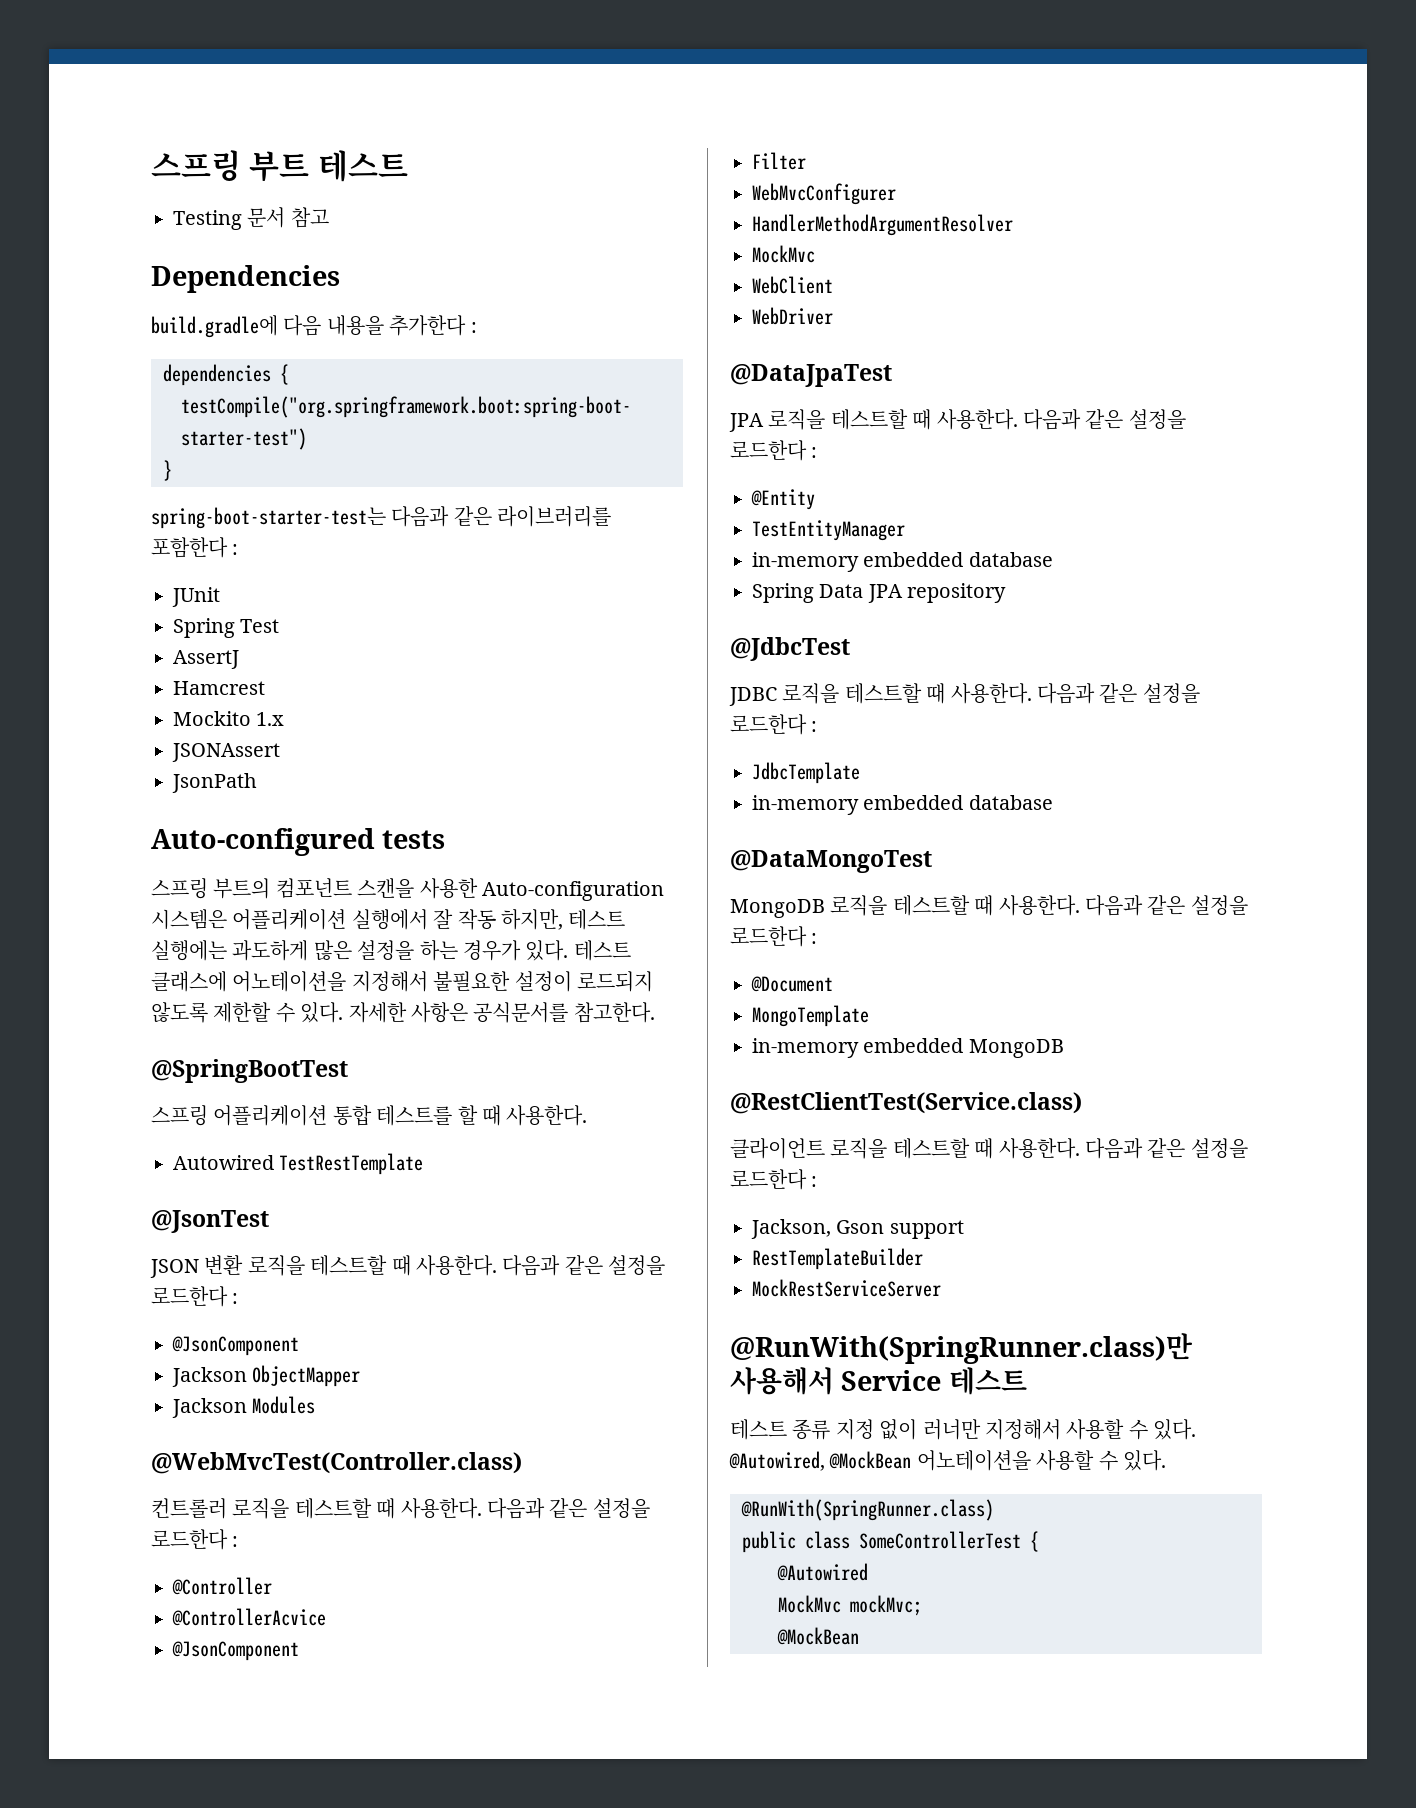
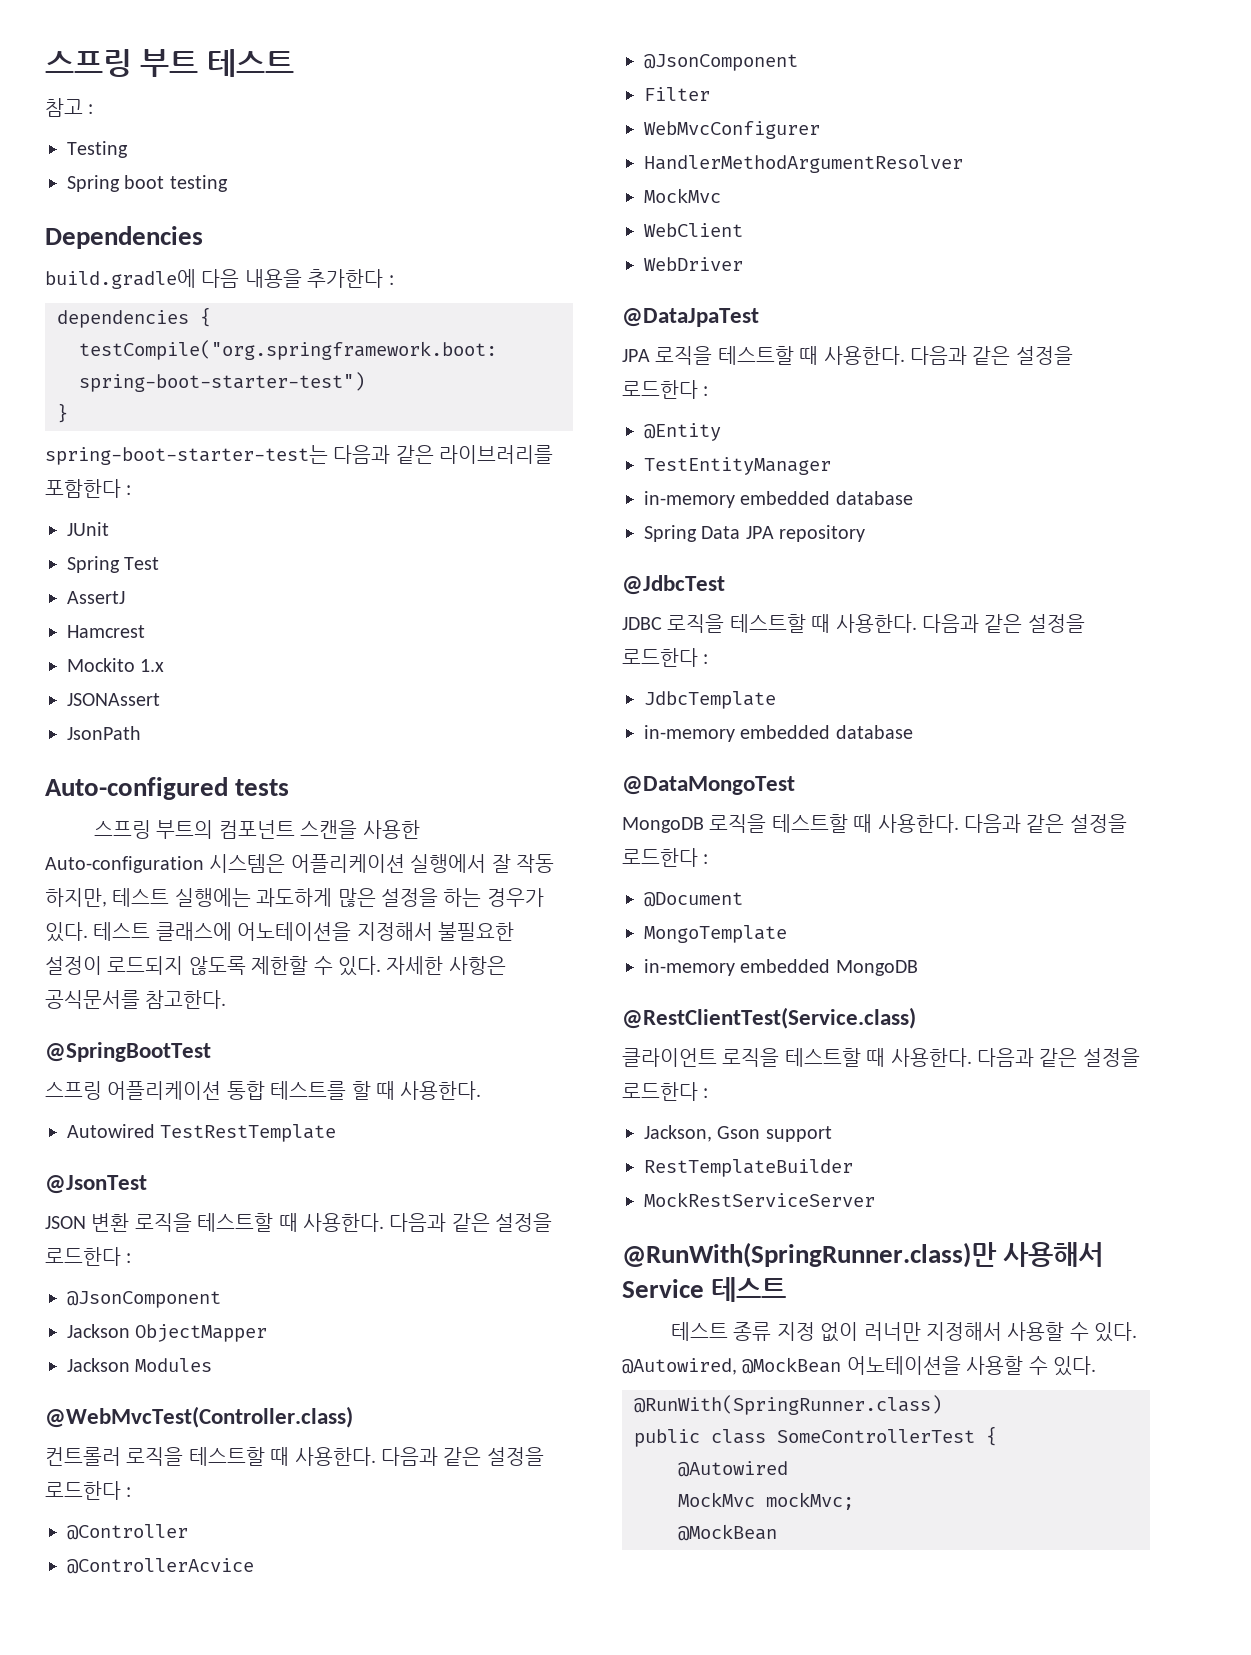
+ 참고 :
- Testing 문서 참고
+ Testing
+ Spring boot testing

